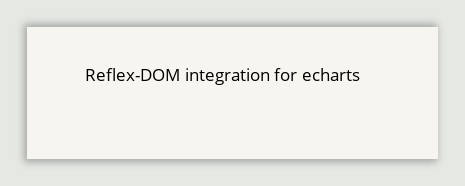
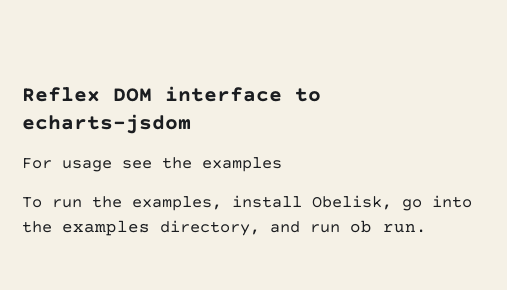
- Reflex-DOM integration for echarts
+ Reflex DOM interface to echarts-jsdom
+ For usage see the examples
+ To run the examples, install Obelisk, go into the examples directory, and run ob run.

